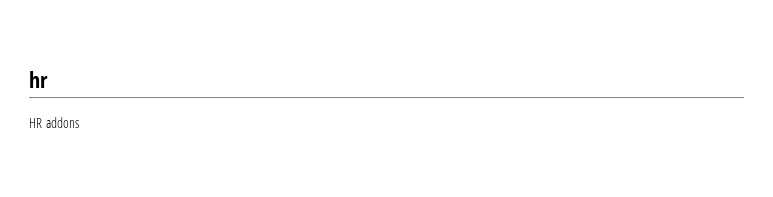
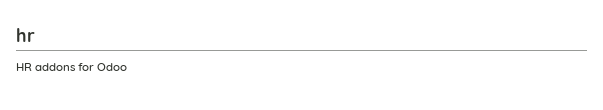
- HR addons
+ HR addons for Odoo

